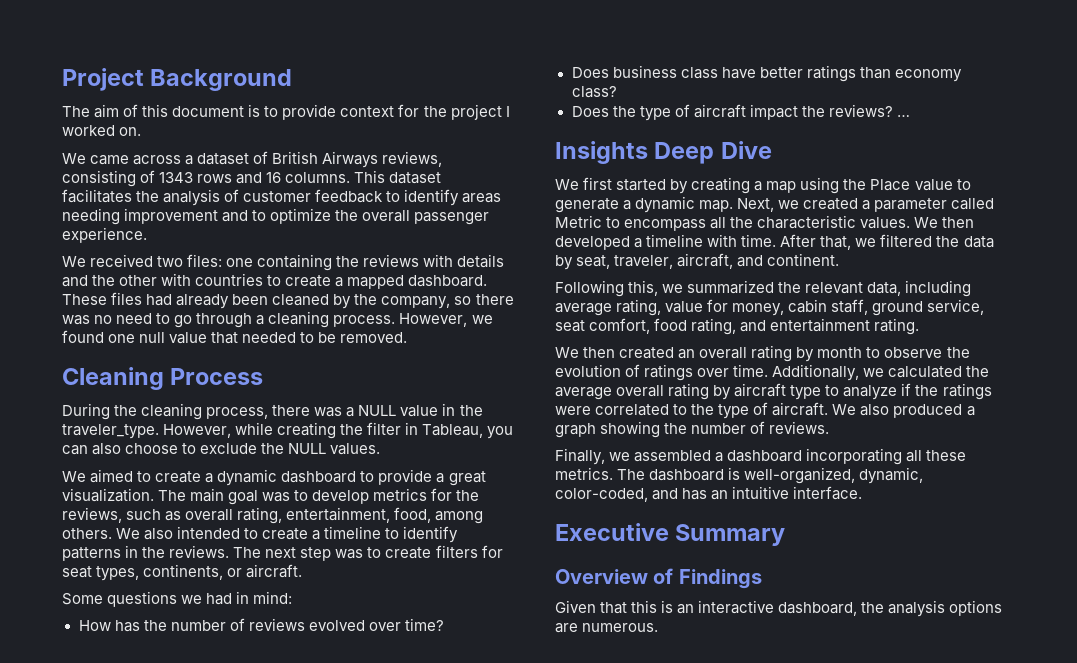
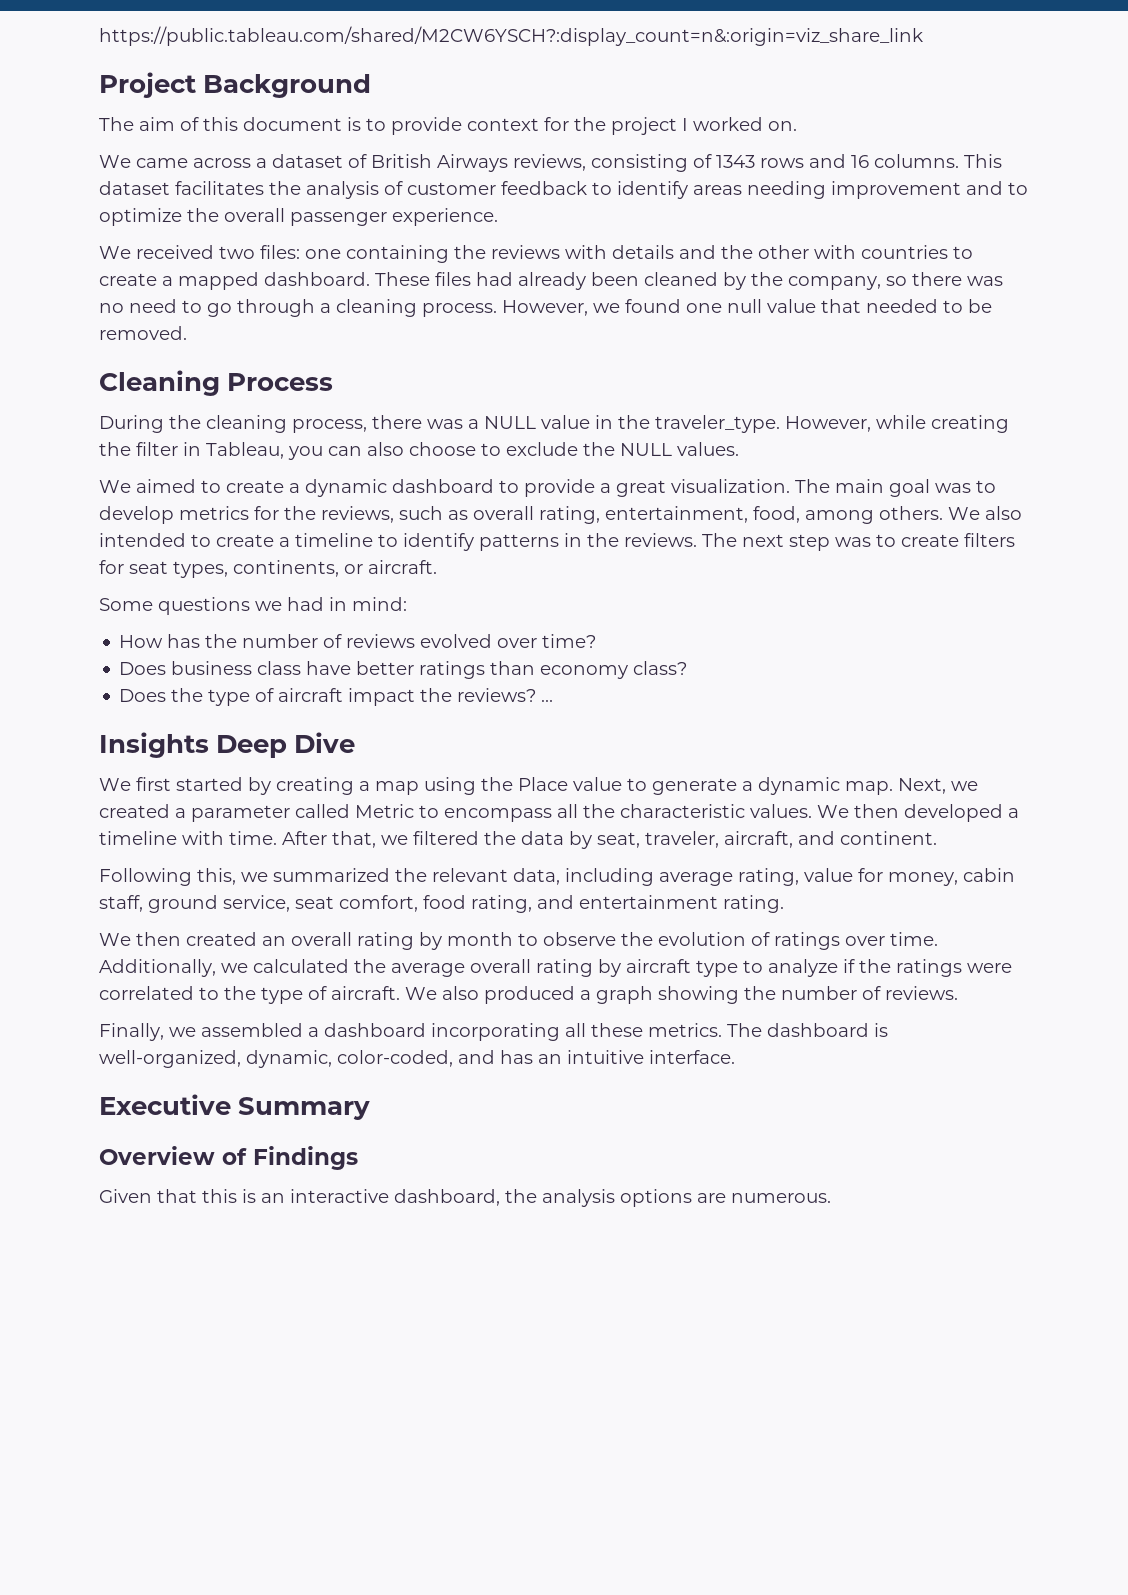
+ https://public.tableau.com/shared/M2CW6YSCH?:display_count=n&:origin=viz_share_link

